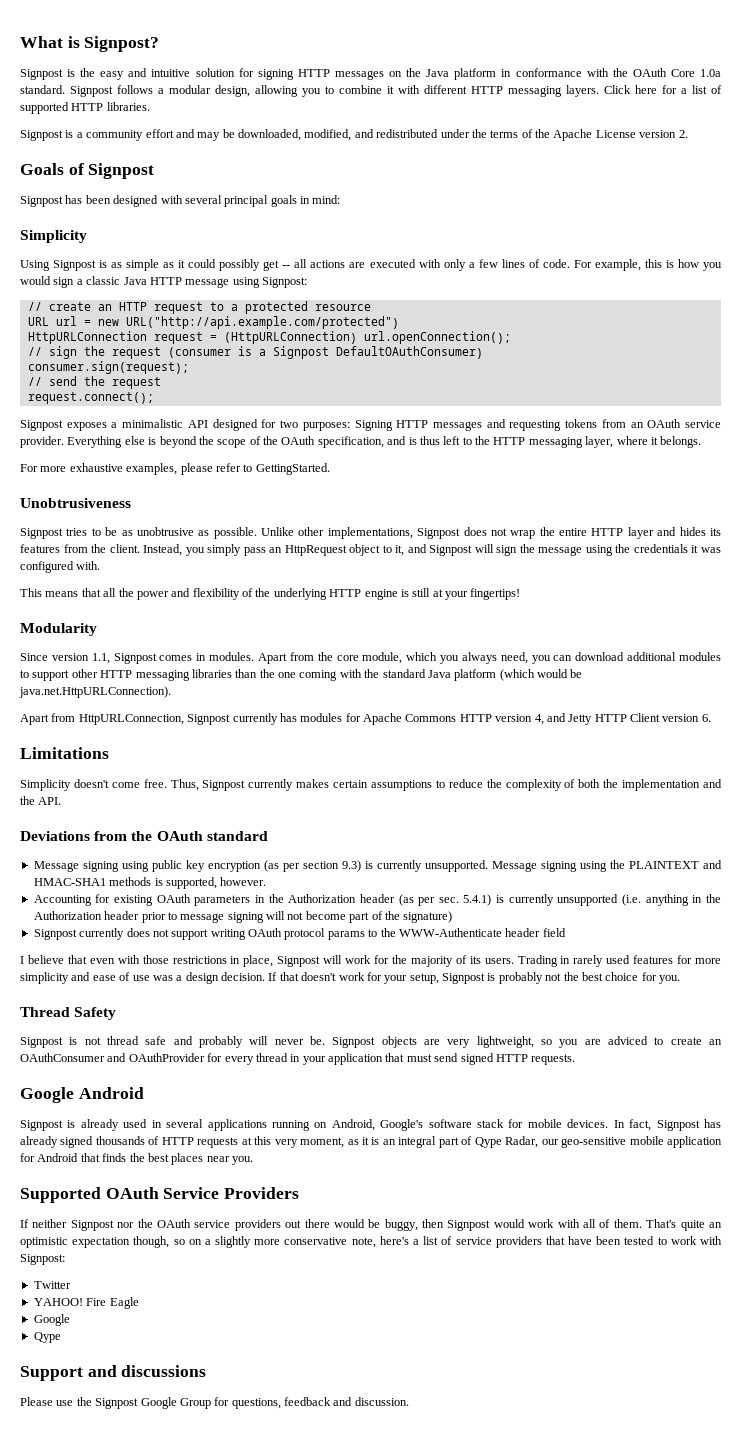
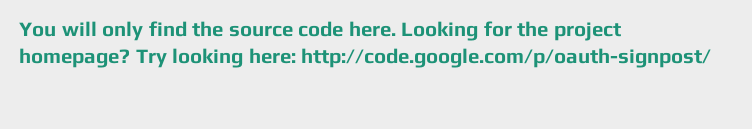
- What is Signpost?
- Signpost is the easy and intuitive solution for signing HTTP messages on the Java platform in conformance with the OAuth Core 1.0a standard. Signpost follows a modular design, allowing you to combine it with different HTTP messaging layers. Click here for a list of supported HTTP libraries.
- Signpost is a community effort and may be downloaded, modified, and redistributed under the terms of the Apache License version 2.
- Goals of Signpost
- Signpost has been designed with several principal goals in mind:
- Simplicity
- Using Signpost is as simple as it could possibly get -- all actions are executed with only a few lines of code. For example, this is how you would sign a classic Java HTTP message using Signpost:
- // create an HTTP request to a protected resource
- URL url = new URL("http://api.example.com/protected")
- HttpURLConnection request = (HttpURLConnection) url.openConnection();
- // sign the request (consumer is a Signpost DefaultOAuthConsumer)
- consumer.sign(request);
- // send the request
- request.connect();
- Signpost exposes a minimalistic API designed for two purposes: Signing HTTP messages and requesting tokens from an OAuth service provider. Everything else is beyond the scope of the OAuth specification, and is thus left to the HTTP messaging layer, where it belongs.
- For more exhaustive examples, please refer to GettingStarted.
- Unobtrusiveness
- Signpost tries to be as unobtrusive as possible. Unlike other implementations, Signpost does not wrap the entire HTTP layer and hides its features from the client. Instead, you simply pass an HttpRequest object to it, and Signpost will sign the message using the credentials it was configured with.
- This means that all the power and flexibility of the underlying HTTP engine is still at your fingertips!
- Modularity
- Since version 1.1, Signpost comes in modules. Apart from the core module, which you always need, you can download additional modules to support other HTTP messaging libraries than the one coming with the standard Java platform (which would be java.net.HttpURLConnection).
- Apart from HttpURLConnection, Signpost currently has modules for Apache Commons HTTP version 4, and Jetty HTTP Client version 6.
- Limitations
- Simplicity doesn't come free. Thus, Signpost currently makes certain assumptions to reduce the complexity of both the implementation and the API.
- Deviations from the OAuth standard
- Message signing using public key encryption (as per section 9.3) is currently unsupported. Message signing using the PLAINTEXT and HMAC-SHA1 methods is supported, however.
- Accounting for existing OAuth parameters in the Authorization header (as per sec. 5.4.1) is currently unsupported (i.e. anything in the Authorization header prior to message signing will not become part of the signature)
- Signpost currently does not support writing OAuth protocol params to the WWW-Authenticate header field
- I believe that even with those restrictions in place, Signpost will work for the majority of its users. Trading in rarely used features for more simplicity and ease of use was a design decision. If that doesn't work for your setup, Signpost is probably not the best choice for you.
- Thread Safety
- Signpost is not thread safe and probably will never be. Signpost objects are very lightweight, so you are adviced to create an OAuthConsumer and OAuthProvider for every thread in your application that must send signed HTTP requests.
- Google Android
- Signpost is already used in several applications running on Android, Google's software stack for mobile devices. In fact, Signpost has already signed thousands of HTTP requests at this very moment, as it is an integral part of Qype Radar, our geo-sensitive mobile application for Android that finds the best places near you.
- Supported OAuth Service Providers
- If neither Signpost nor the OAuth service providers out there would be buggy, then Signpost would work with all of them. That's quite an optimistic expectation though, so on a slightly more conservative note, here's a list of service providers that have been tested to work with Signpost:
- Twitter
- YAHOO! Fire Eagle
- Google
- Qype
- Support and discussions
- Please use the Signpost Google Group for questions, feedback and discussion.
+ You will only find the source code here. Looking for the project homepage? Try looking here: http://code.google.com/p/oauth-signpost/

